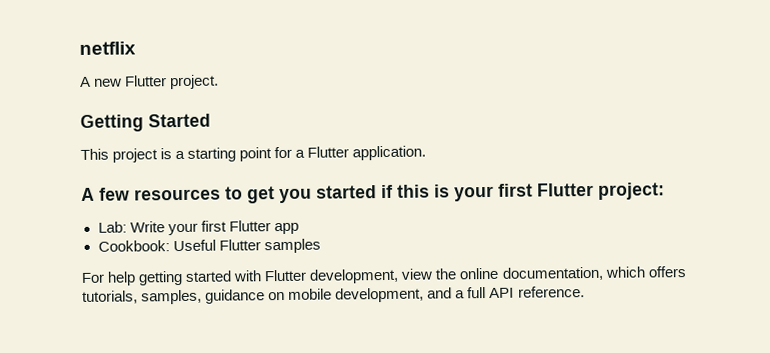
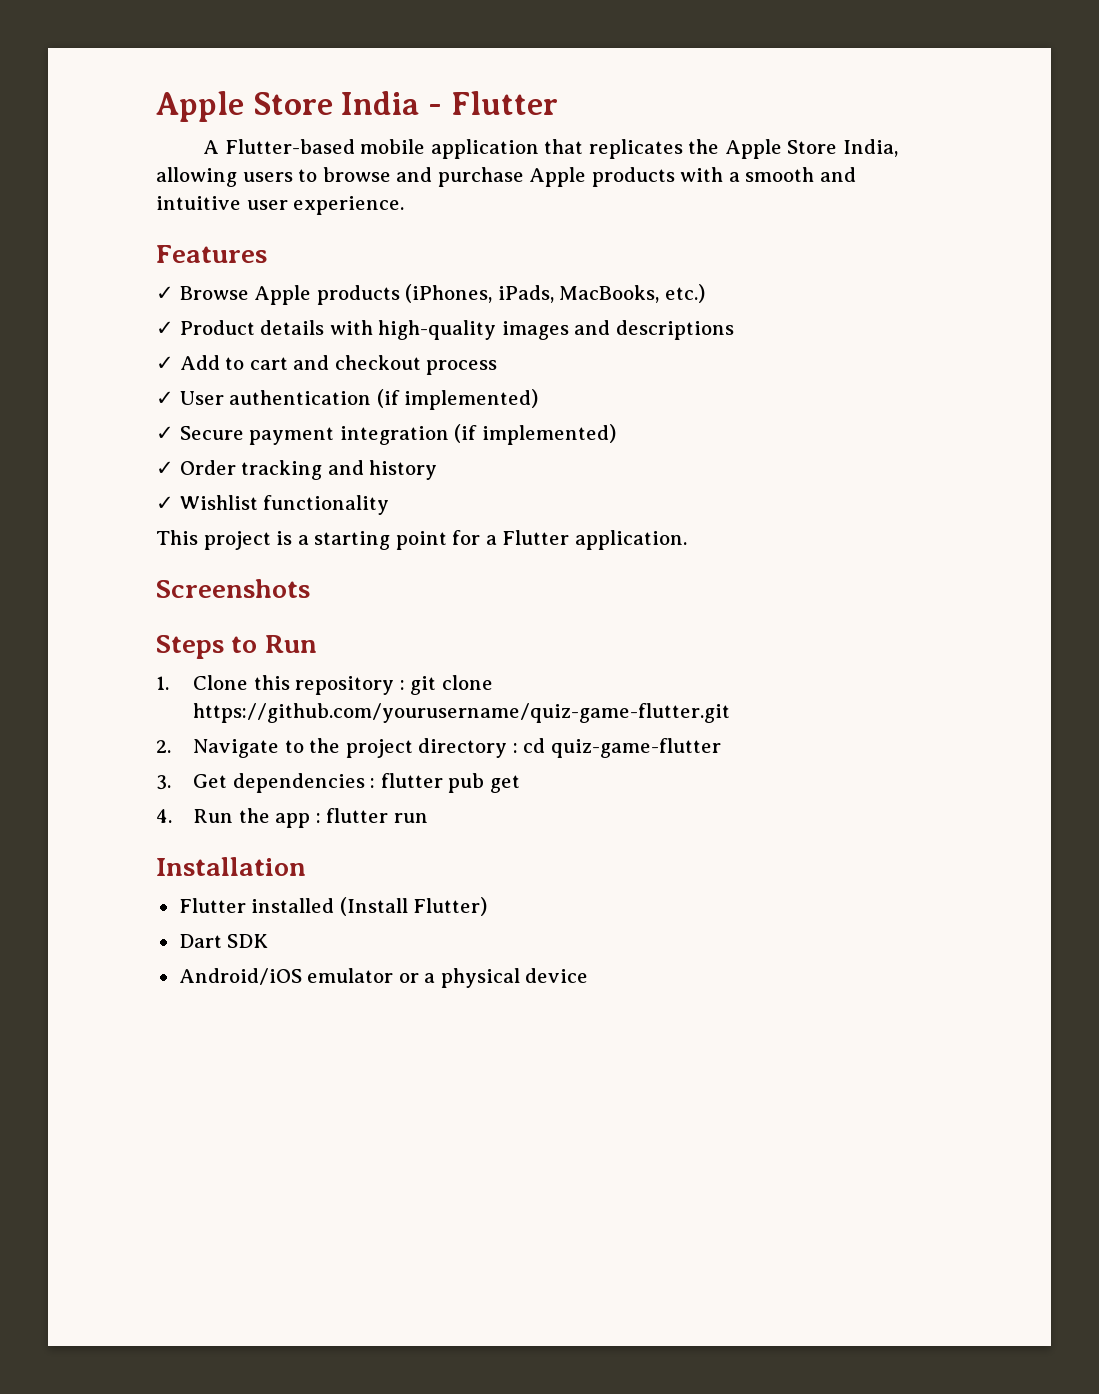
- netflix
- A new Flutter project.
- Getting Started
+ Apple Store India - Flutter
+ A Flutter-based mobile application that replicates the Apple Store India, allowing users to browse and purchase Apple products with a smooth and intuitive user experience.
+ Features
+ ✓ Browse Apple products (iPhones, iPads, MacBooks, etc.)
+ ✓ Product details with high-quality images and descriptions
+ ✓ Add to cart and checkout process
+ ✓ User authentication (if implemented)
+ ✓ Secure payment integration (if implemented)
+ ✓ Order tracking and history
+ ✓ Wishlist functionality
- A few resources to get you started if this is your first Flutter project:
- Lab: Write your first Flutter app
- Cookbook: Useful Flutter samples
- For help getting started with Flutter development, view the online documentation, which offers tutorials, samples, guidance on mobile development, and a full API reference.
+ Screenshots
+ Steps to Run
+ 1. Clone this repository : git clone https://github.com/yourusername/quiz-game-flutter.git
+ 2. Navigate to the project directory : cd quiz-game-flutter
+ 3. Get dependencies : flutter pub get
+ 4. Run the app : flutter run
+ Installation
+ Flutter installed (Install Flutter)
+ Dart SDK
+ Android/iOS emulator or a physical device

